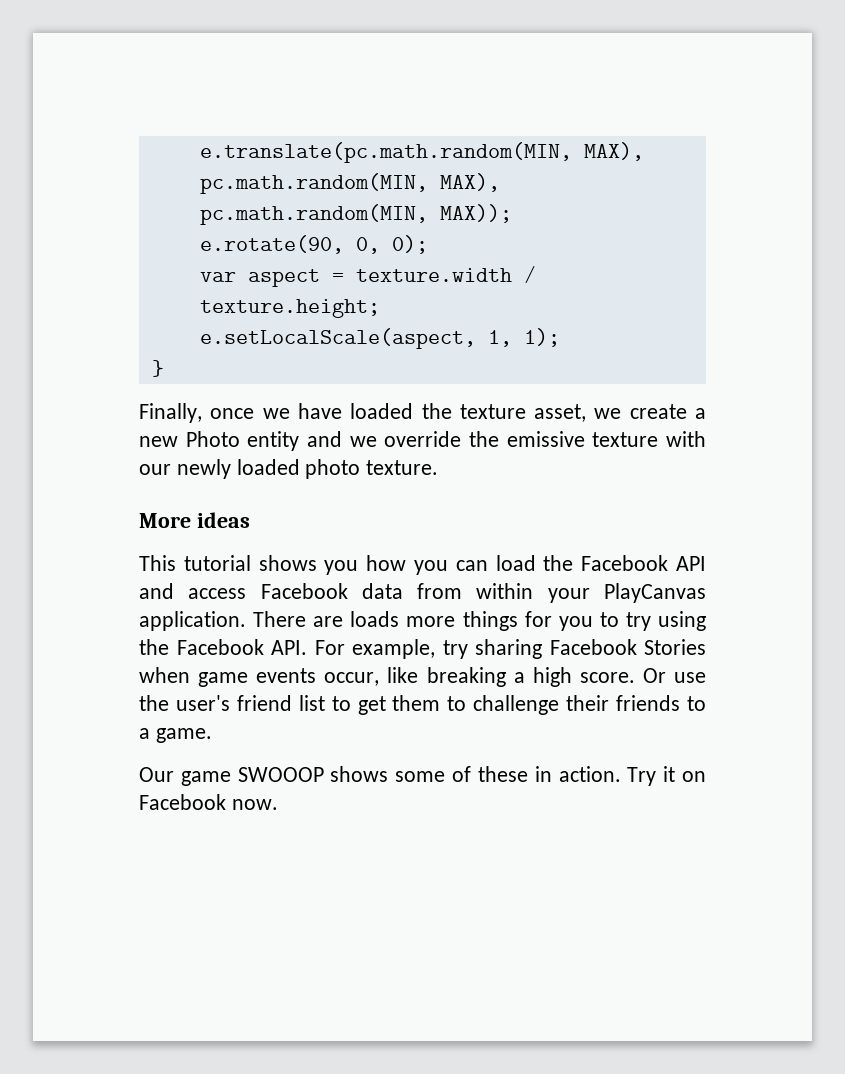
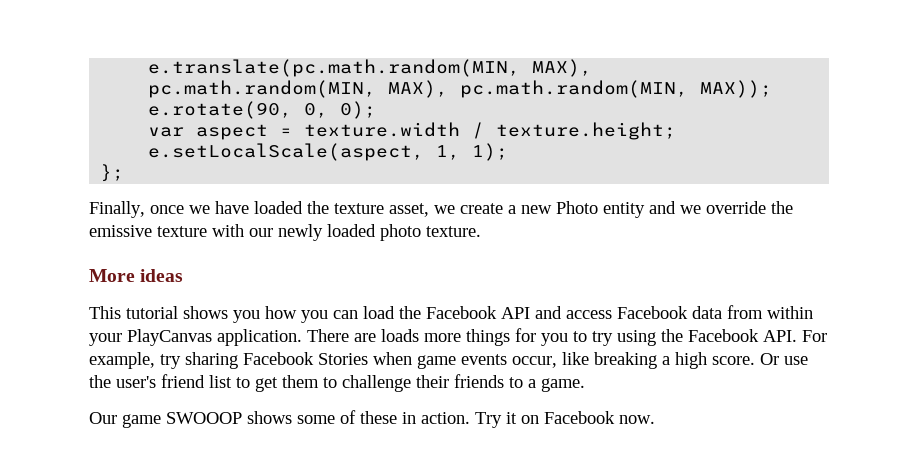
- }
+ };

